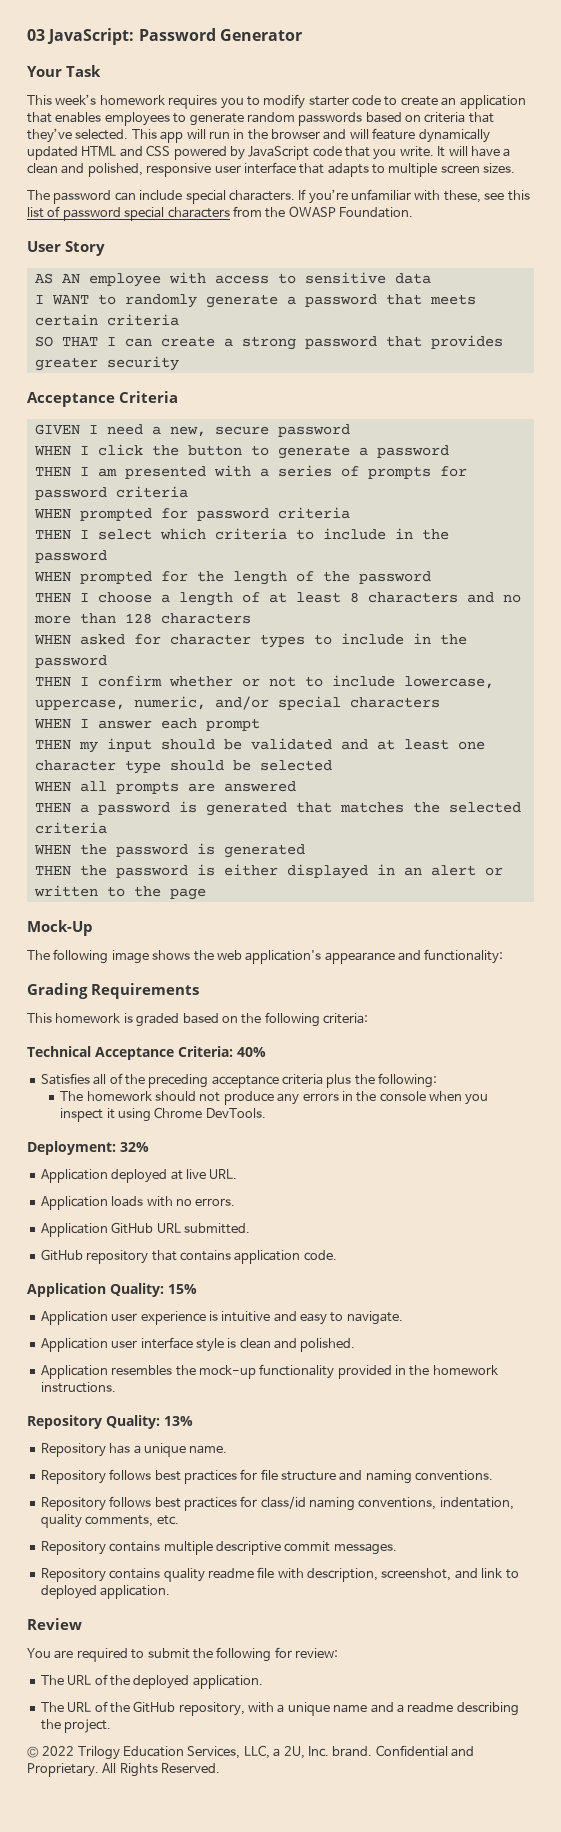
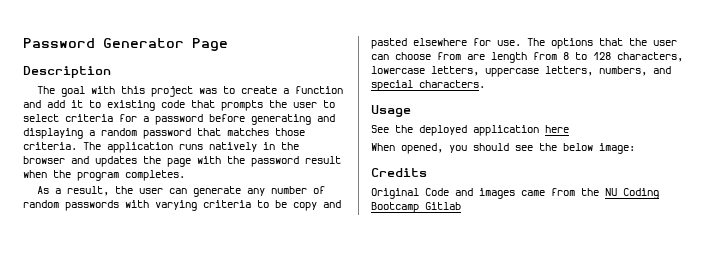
- 03 JavaScript: Password Generator
- Your Task
- This week’s homework requires you to modify starter code to create an application that enables employees to generate random passwords based on criteria that they’ve selected. This app will run in the browser and will feature dynamically updated HTML and CSS powered by JavaScript code that you write. It will have a clean and polished, responsive user interface that adapts to multiple screen sizes.
- The password can include special characters. If you’re unfamiliar with these, see this list of password special characters from the OWASP Foundation.
- User Story
- AS AN employee with access to sensitive data
- I WANT to randomly generate a password that meets certain criteria
- SO THAT I can create a strong password that provides greater security
- Acceptance Criteria
- GIVEN I need a new, secure password
- WHEN I click the button to generate a password
- THEN I am presented with a series of prompts for password criteria
- WHEN prompted for password criteria
- THEN I select which criteria to include in the password
- WHEN prompted for the length of the password
- THEN I choose a length of at least 8 characters and no more than 128 characters
- WHEN asked for character types to include in the password
- THEN I confirm whether or not to include lowercase, uppercase, numeric, and/or special characters
- WHEN I answer each prompt
- THEN my input should be validated and at least one character type should be selected
- WHEN all prompts are answered
- THEN a password is generated that matches the selected criteria
- WHEN the password is generated
- THEN the password is either displayed in an alert or written to the page
- Mock-Up
- The following image shows the web application's appearance and functionality:
- Grading Requirements
- This homework is graded based on the following criteria:
- Technical Acceptance Criteria: 40%
- Satisfies all of the preceding acceptance criteria plus the following:
- The homework should not produce any errors in the console when you inspect it using Chrome DevTools.
- Deployment: 32%
- Application deployed at live URL.
- Application loads with no errors.
- Application GitHub URL submitted.
- GitHub repository that contains application code.
- Application Quality: 15%
- Application user experience is intuitive and easy to navigate.
- Application user interface style is clean and polished.
- Application resembles the mock-up functionality provided in the homework instructions.
- Repository Quality: 13%
- Repository has a unique name.
- Repository follows best practices for file structure and naming conventions.
- Repository follows best practices for class/id naming conventions, indentation, quality comments, etc.
- Repository contains multiple descriptive commit messages.
- Repository contains quality readme file with description, screenshot, and link to deployed application.
- Review
- You are required to submit the following for review:
- The URL of the deployed application.
- The URL of the GitHub repository, with a unique name and a readme describing the project.
- © 2022 Trilogy Education Services, LLC, a 2U, Inc. brand. Confidential and Proprietary. All Rights Reserved.
+ Password Generator Page
+ Description
+ The goal with this project was to create a function and add it to existing code that prompts the user to select criteria for a password before generating and displaying a random password that matches those criteria. The application runs natively in the browser and updates the page with the password result when the program completes.
+ As a result, the user can generate any number of random passwords with varying criteria to be copy and pasted elsewhere for use. The options that the user can choose from are length from 8 to 128 characters, lowercase letters, uppercase letters, numbers, and special characters.
+ Usage
+ See the deployed application here
+ When opened, you should see the below image:
+ Credits
+ Original Code and images came from the NU Coding Bootcamp Gitlab

